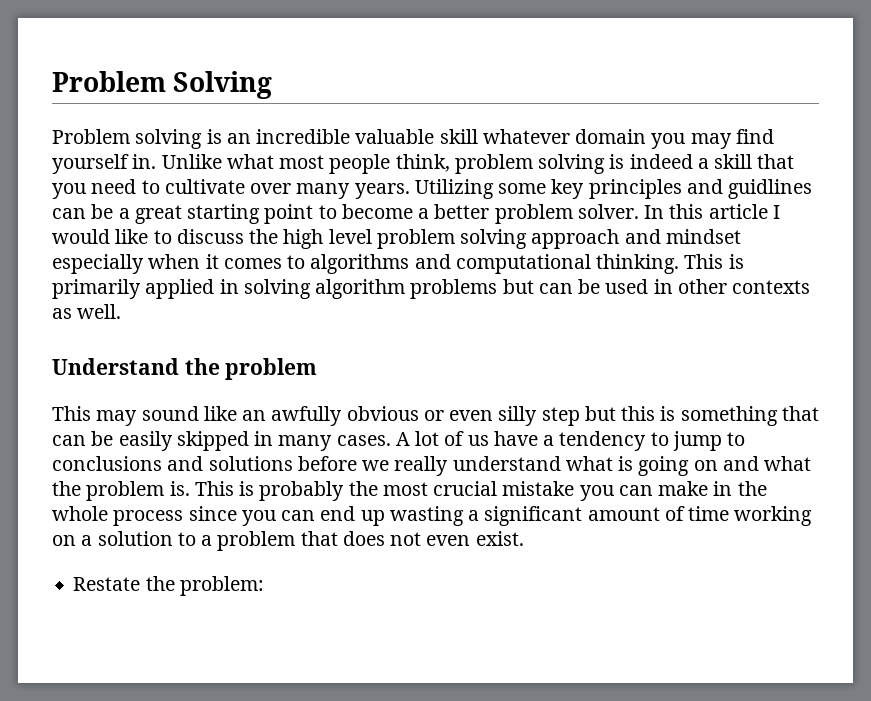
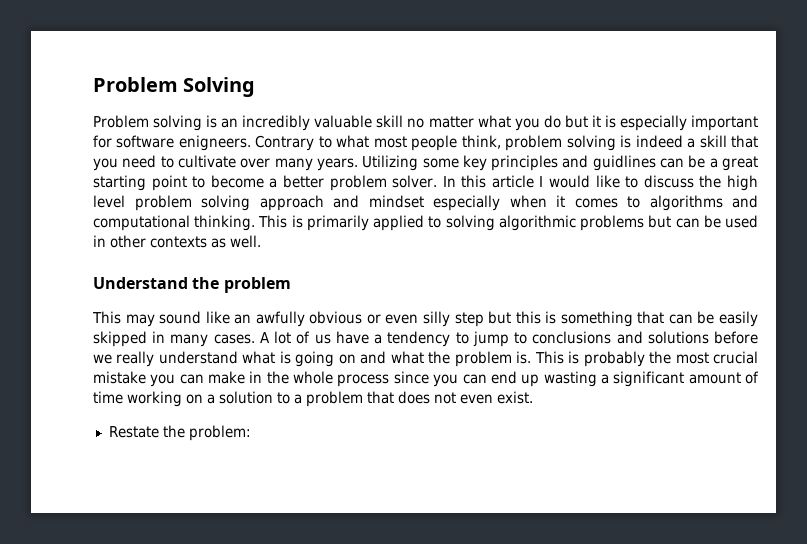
- Problem solving is an incredible valuable skill whatever domain you may find yourself in. Unlike what most people think, problem solving is indeed a skill that you need to cultivate over many years.
+ Problem solving is an incredibly valuable skill no matter what you do but it is especially important for software enigneers. Contrary to what most people think, problem solving is indeed a skill that you need to cultivate over many years.
- This is primarily applied in solving algorithm problems but can be used in other contexts as well.
+ This is primarily applied to solving algorithmic problems but can be used in other contexts as well.

